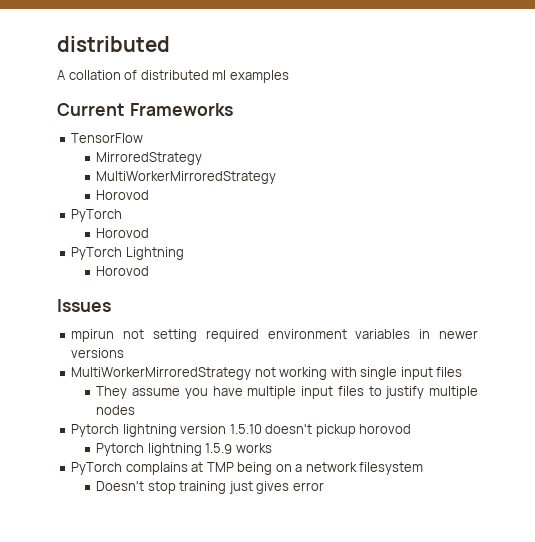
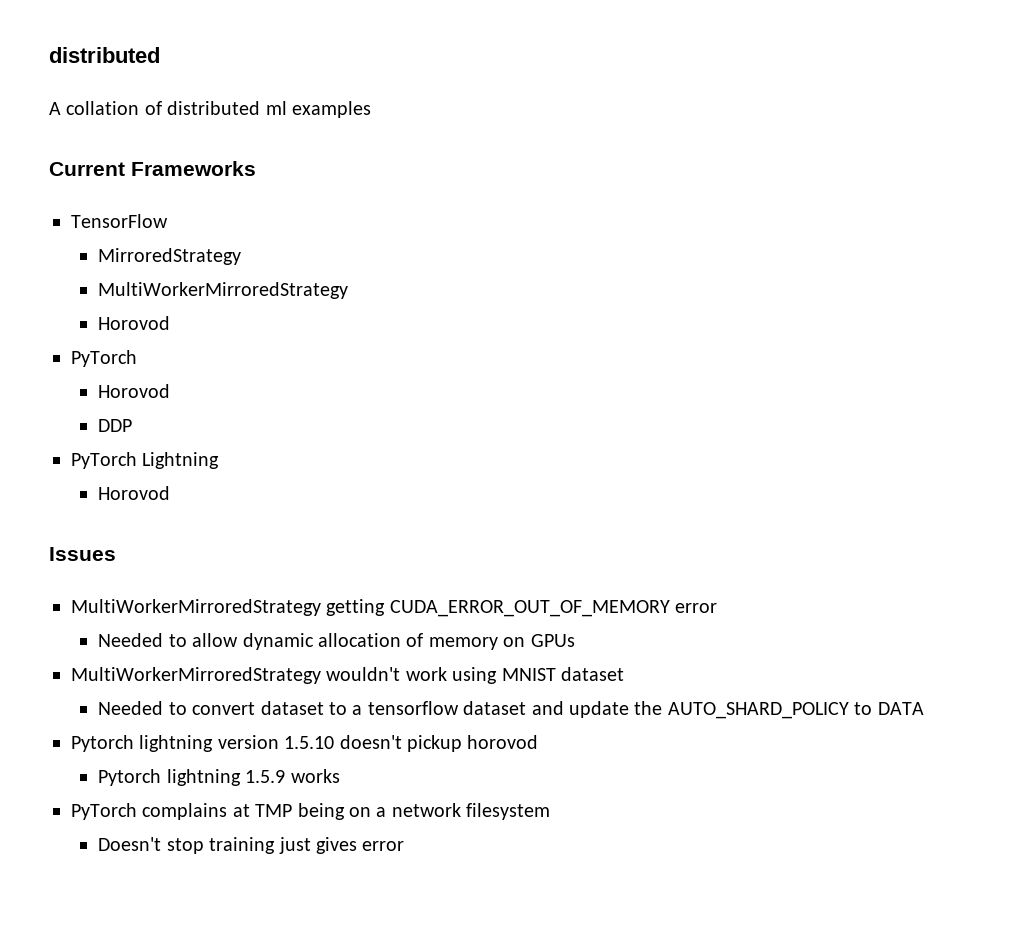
+ DDP
- mpirun not setting required environment variables in newer versions
- MultiWorkerMirroredStrategy not working with single input files
- They assume you have multiple input files to justify multiple nodes
+ MultiWorkerMirroredStrategy getting CUDA_ERROR_OUT_OF_MEMORY error
+ Needed to allow dynamic allocation of memory on GPUs
+ MultiWorkerMirroredStrategy wouldn't work using MNIST dataset
+ Needed to convert dataset to a tensorflow dataset and update the AUTO_SHARD_POLICY to DATA

